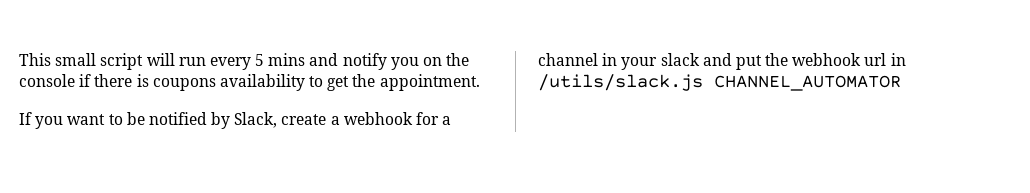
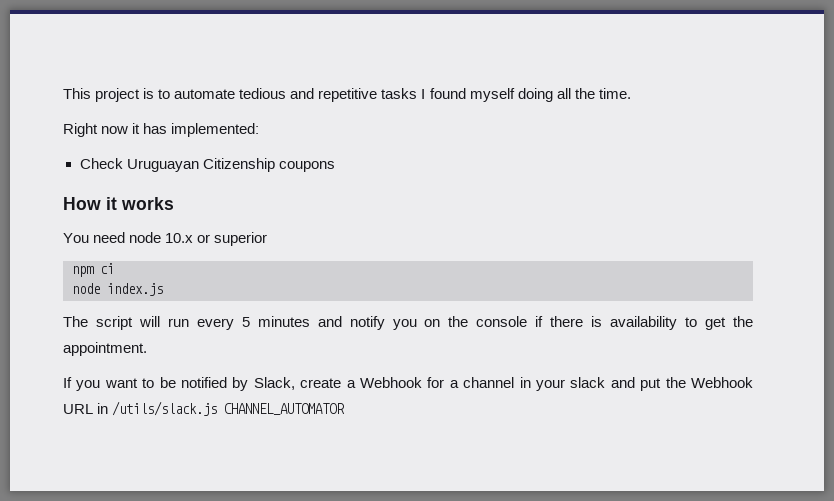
- This small script will run every 5 mins and notify you on the console if there is coupons availability to get the appointment.
+ This project is to automate tedious and repetitive tasks I found myself doing all the time.
+ Right now it has implemented:
+ Check Uruguayan Citizenship coupons
+ How it works
+ You need node 10.x or superior
+ npm ci
+ node index.js
+ The script will run every 5 minutes and notify you on the console if there is availability to get the appointment.
- If you want to be notified by Slack, create a webhook for a channel in your slack and put the webhook url in /utils/slack.js CHANNEL_AUTOMATOR
+ If you want to be notified by Slack, create a Webhook for a channel in your slack and put the Webhook URL in /utils/slack.js CHANNEL_AUTOMATOR

